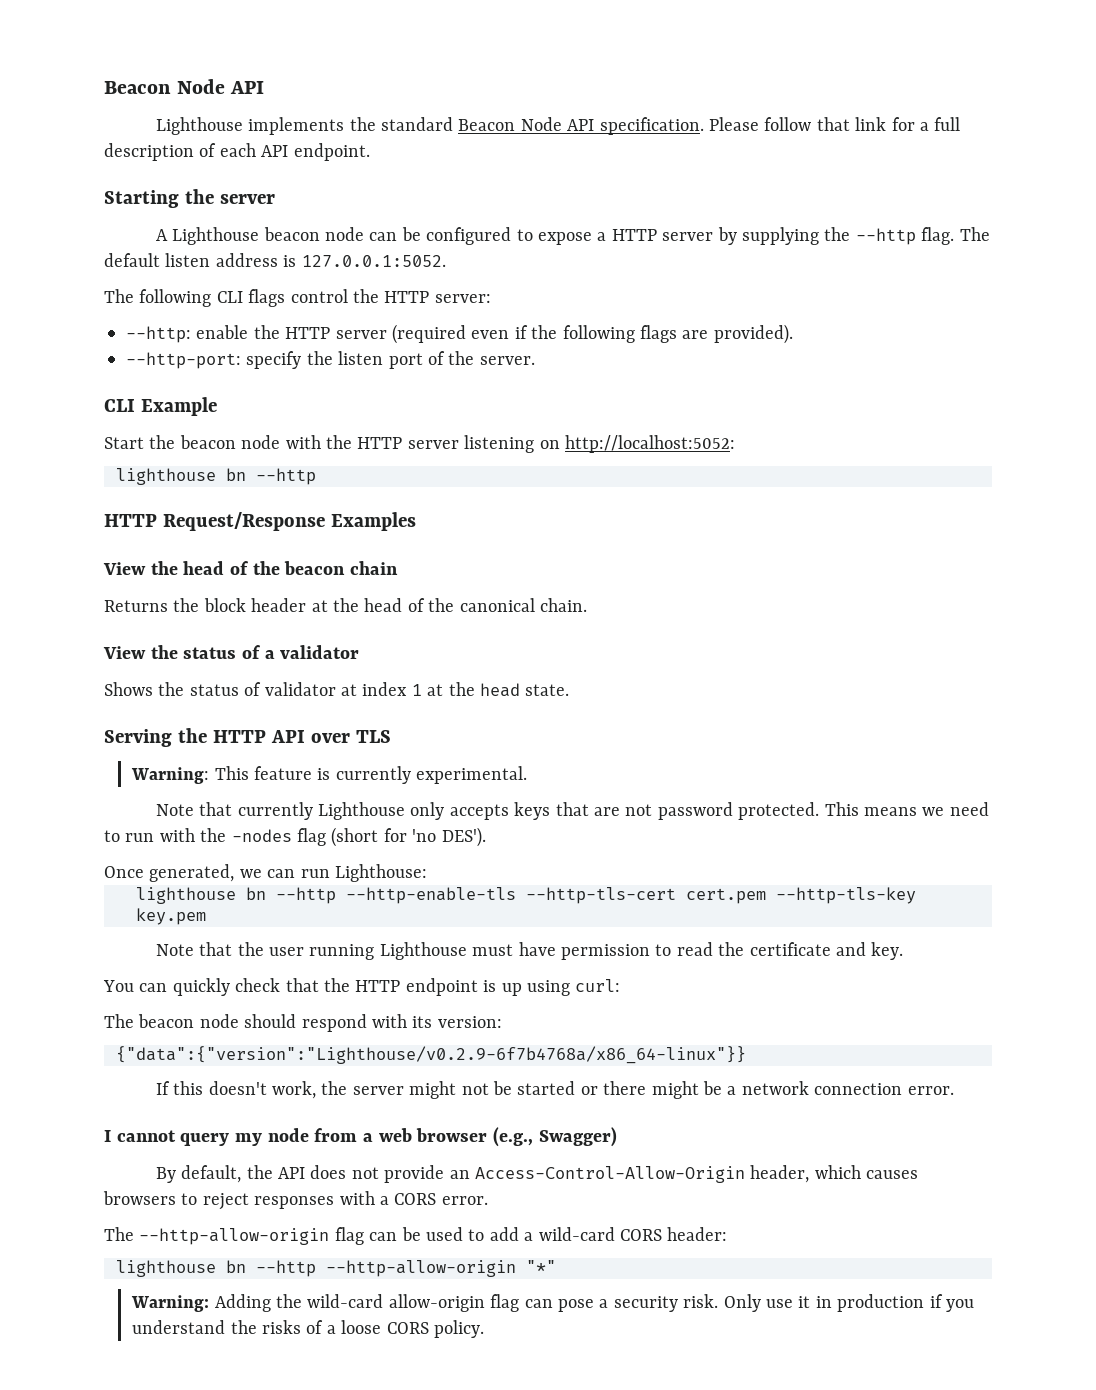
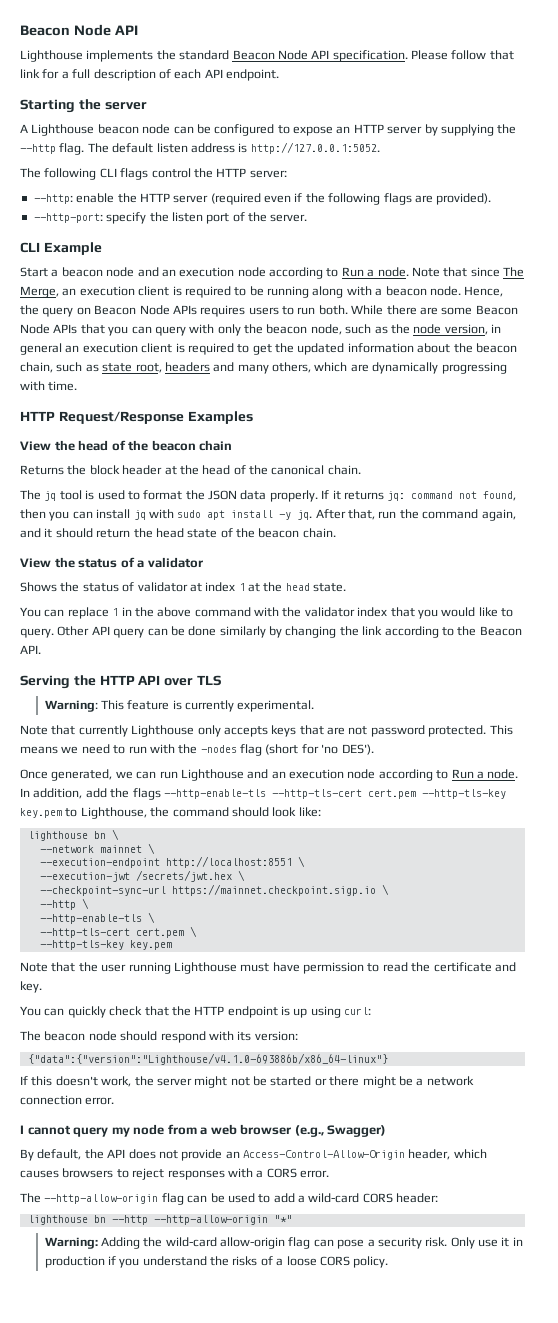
- A Lighthouse beacon node can be configured to expose a HTTP server by supplying the --http flag.
+ A Lighthouse beacon node can be configured to expose an HTTP server by supplying the --http flag.
- The default listen address is 127.0.0.1:5052.
+ The default listen address is http://127.0.0.1:5052.
- Start the beacon node with the HTTP server listening on http://localhost:5052:
- lighthouse bn --http
+ Start a beacon node and an execution node according to Run a node. Note that since The Merge, an execution client is required to be running along with a beacon node. Hence, the query on Beacon Node APIs requires users to run both. While there are some Beacon Node APIs that you can query with only the beacon node, such as the node version, in general an execution client is required to get the updated information about the beacon chain, such as state root, headers and many others, which are dynamically progressing with time.
+ The jq tool is used to format the JSON data properly. If it returns jq: command not found, then you can install jq with sudo apt install -y jq. After that, run the command again, and it should return the head state of the beacon chain.
+ You can replace 1 in the above command with the validator index that you would like to query. Other API query can be done similarly by changing the link according to the Beacon API.
- Once generated, we can run Lighthouse:
- lighthouse bn --http --http-enable-tls --http-tls-cert cert.pem --http-tls-key key.pem
+ Once generated, we can run Lighthouse and an execution node according to Run a node. In addition, add the flags --http-enable-tls --http-tls-cert cert.pem --http-tls-key key.pem to Lighthouse, the command should look like:
+ lighthouse bn \
+ --network mainnet \
+ --execution-endpoint http://localhost:8551 \
+ --execution-jwt /secrets/jwt.hex \
+ --checkpoint-sync-url https://mainnet.checkpoint.sigp.io \
+ --http \
+ --http-enable-tls \
+ --http-tls-cert cert.pem \
+ --http-tls-key key.pem
- {"data":{"version":"Lighthouse/v0.2.9-6f7b4768a/x86_64-linux"}}
+ {"data":{"version":"Lighthouse/v4.1.0-693886b/x86_64-linux"}

